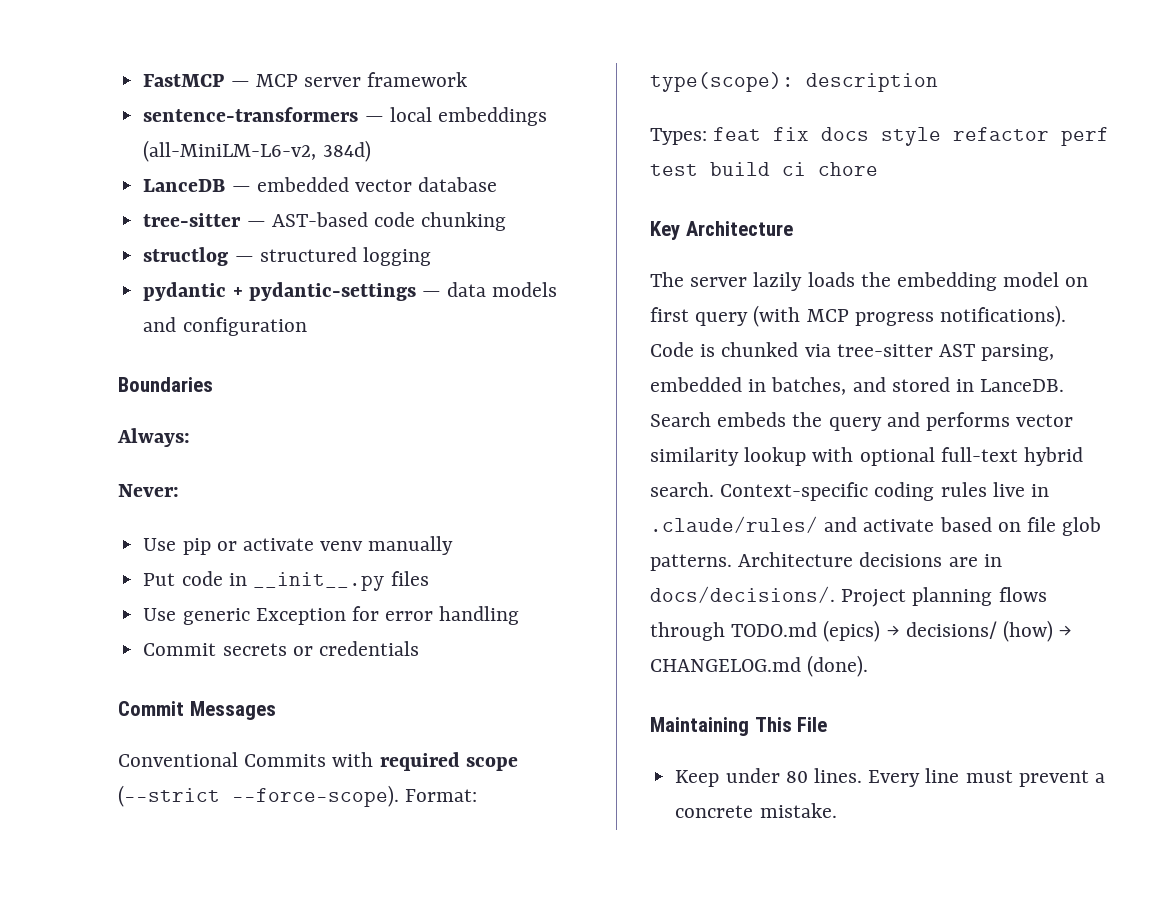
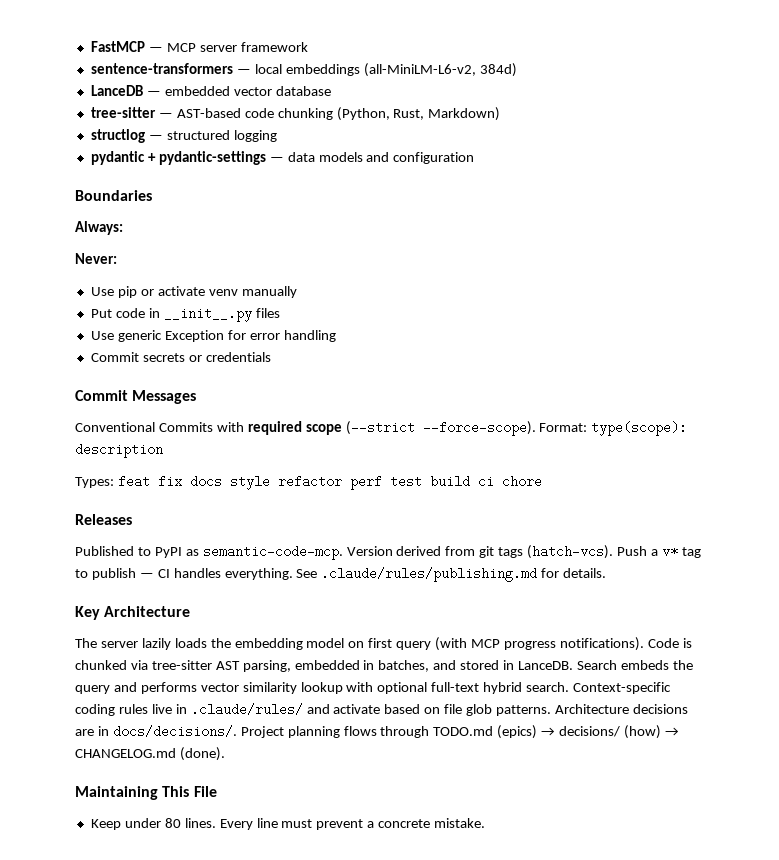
- tree-sitter — AST-based code chunking
+ tree-sitter — AST-based code chunking (Python, Rust, Markdown)
+ Releases
+ Published to PyPI as semantic-code-mcp. Version derived from git tags (hatch-vcs). Push a v* tag to publish — CI handles everything. See .claude/rules/publishing.md for details.

